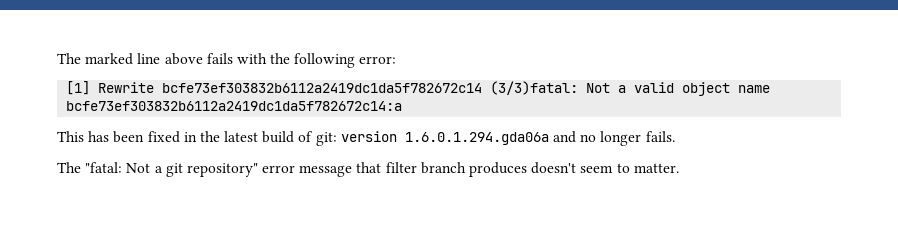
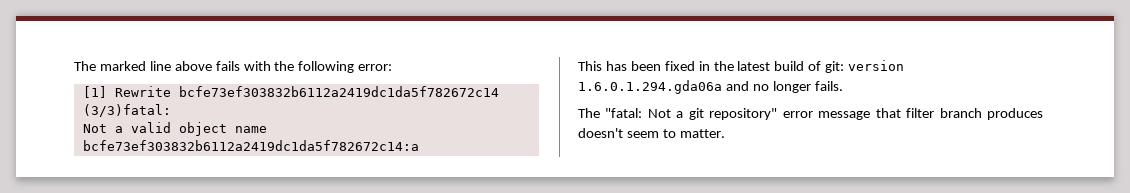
- [1] Rewrite bcfe73ef303832b6112a2419dc1da5f782672c14 (3/3)fatal: Not a valid object name bcfe73ef303832b6112a2419dc1da5f782672c14:a
+ [1] Rewrite bcfe73ef303832b6112a2419dc1da5f782672c14 (3/3)fatal:
+ Not a valid object name bcfe73ef303832b6112a2419dc1da5f782672c14:a

